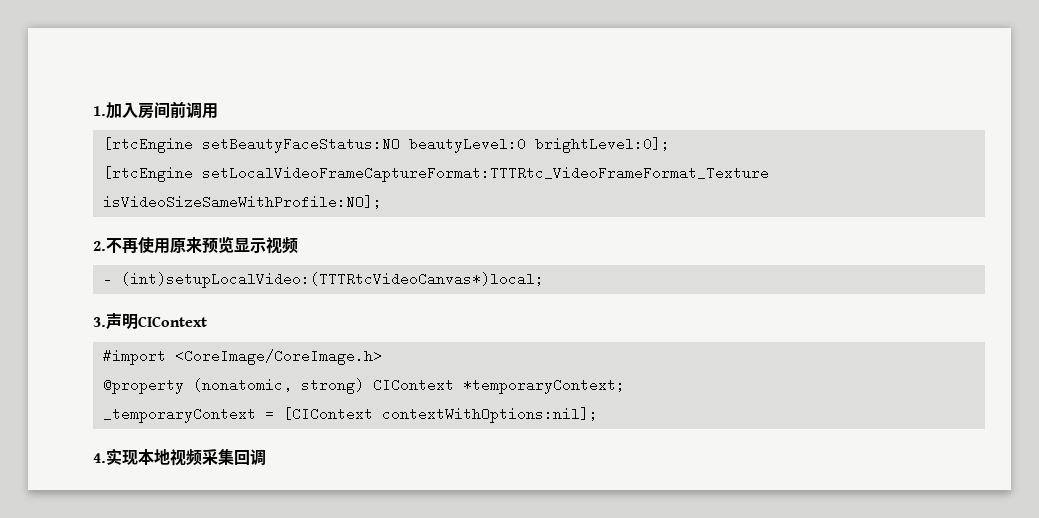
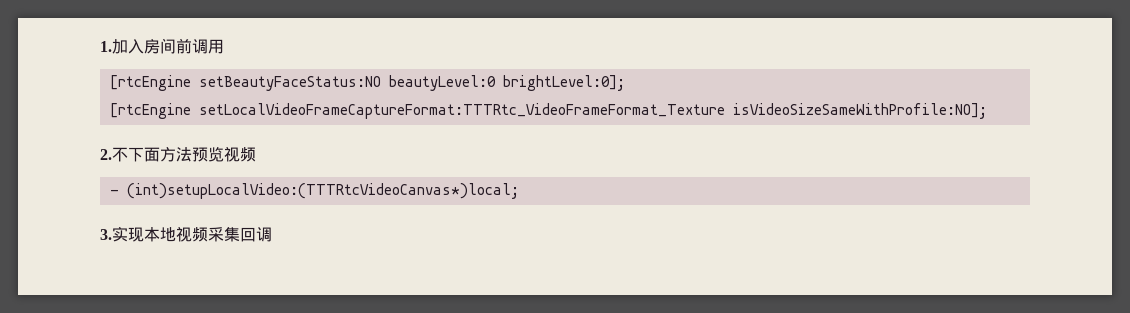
- 2.不再使用原来预览显示视频
+ 2.不下面方法预览视频
- 3.声明CIContext
- #import <CoreImage/CoreImage.h>
- @property (nonatomic, strong) CIContext *temporaryContext;
- _temporaryContext = [CIContext contextWithOptions:nil];
- 4.实现本地视频采集回调
+ 3.实现本地视频采集回调

